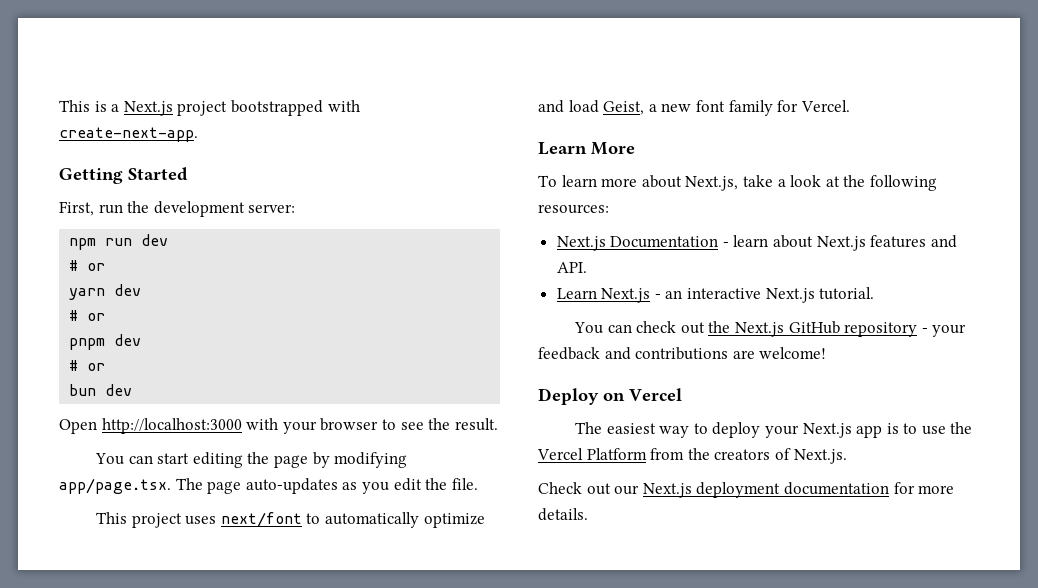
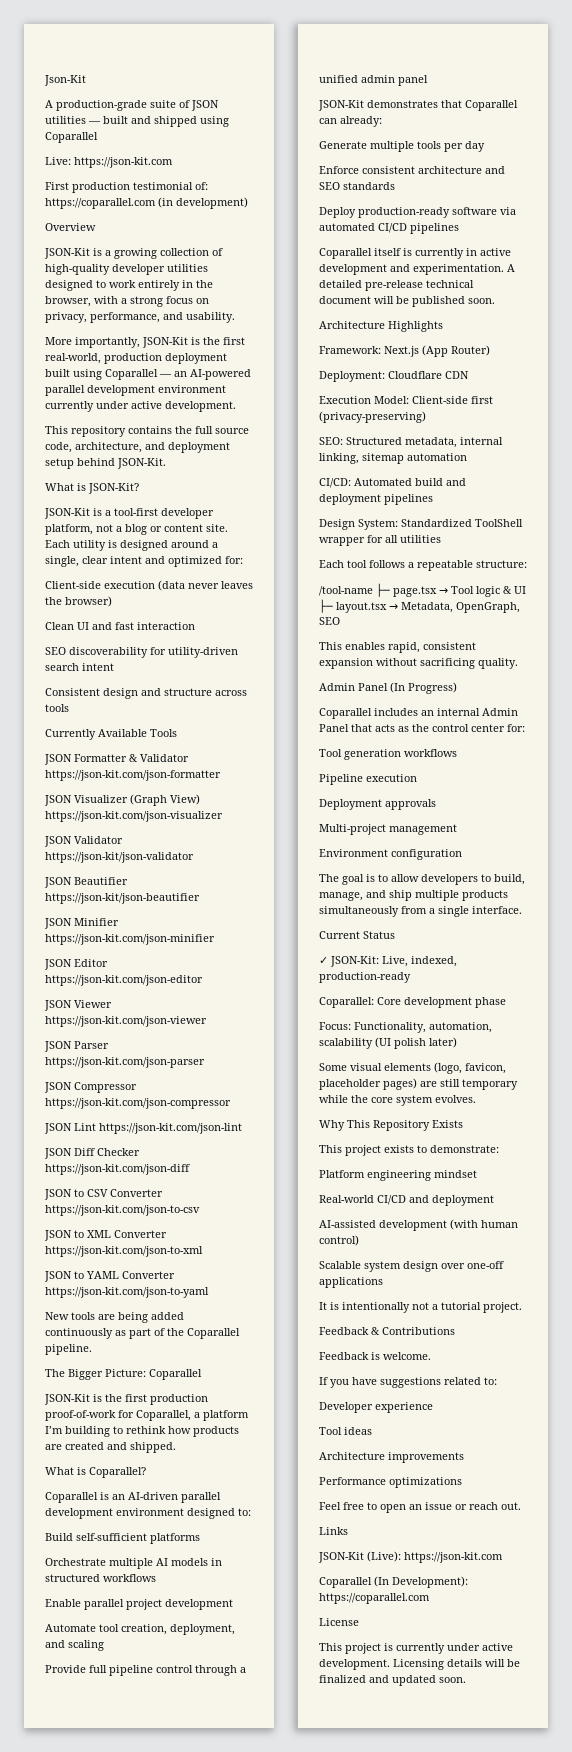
- This is a Next.js project bootstrapped with create-next-app.
- Getting Started
- First, run the development server:
- npm run dev
- # or
- yarn dev
- # or
- pnpm dev
- # or
- bun dev
- Open http://localhost:3000 with your browser to see the result.
- You can start editing the page by modifying app/page.tsx. The page auto-updates as you edit the file.
- This project uses next/font to automatically optimize and load Geist, a new font family for Vercel.
- Learn More
- To learn more about Next.js, take a look at the following resources:
- Next.js Documentation - learn about Next.js features and API.
- Learn Next.js - an interactive Next.js tutorial.
- You can check out the Next.js GitHub repository - your feedback and contributions are welcome!
- Deploy on Vercel
- The easiest way to deploy your Next.js app is to use the Vercel Platform from the creators of Next.js.
- Check out our Next.js deployment documentation for more details.
+ Json-Kit
+ A production-grade suite of JSON utilities — built and shipped using Coparallel
+ Live: https://json-kit.com
+ First production testimonial of: https://coparallel.com (in development)
+ Overview
+ JSON-Kit is a growing collection of high-quality developer utilities designed to work entirely in the browser, with a strong focus on privacy, performance, and usability.
+ More importantly, JSON-Kit is the first real-world, production deployment built using Coparallel — an AI-powered parallel development environment currently under active development.
+ This repository contains the full source code, architecture, and deployment setup behind JSON-Kit.
+ What is JSON-Kit?
+ JSON-Kit is a tool-first developer platform, not a blog or content site. Each utility is designed around a single, clear intent and optimized for:
+ Client-side execution (data never leaves the browser)
+ Clean UI and fast interaction
+ SEO discoverability for utility-driven search intent
+ Consistent design and structure across tools
+ Currently Available Tools
+ JSON Formatter & Validator https://json-kit.com/json-formatter
+ JSON Visualizer (Graph View) https://json-kit.com/json-visualizer
+ JSON Validator https://json-kit/json-validator
+ JSON Beautifier https://json-kit/json-beautifier
+ JSON Minifier https://json-kit.com/json-minifier
+ JSON Editor https://json-kit.com/json-editor
+ JSON Viewer https://json-kit.com/json-viewer
+ JSON Parser https://json-kit.com/json-parser
+ JSON Compressor https://json-kit.com/json-compressor
+ JSON Lint https://json-kit.com/json-lint
+ JSON Diff Checker https://json-kit.com/json-diff
+ JSON to CSV Converter https://json-kit.com/json-to-csv
+ JSON to XML Converter https://json-kit.com/json-to-xml
+ JSON to YAML Converter https://json-kit.com/json-to-yaml
+ New tools are being added continuously as part of the Coparallel pipeline.
+ The Bigger Picture: Coparallel
+ JSON-Kit is the first production proof-of-work for Coparallel, a platform I’m building to rethink how products are created and shipped.
+ What is Coparallel?
+ Coparallel is an AI-driven parallel development environment designed to:
+ Build self-sufficient platforms
+ Orchestrate multiple AI models in structured workflows
+ Enable parallel project development
+ Automate tool creation, deployment, and scaling
+ Provide full pipeline control through a unified admin panel
+ JSON-Kit demonstrates that Coparallel can already:
+ Generate multiple tools per day
+ Enforce consistent architecture and SEO standards
+ Deploy production-ready software via automated CI/CD pipelines
+ Coparallel itself is currently in active development and experimentation. A detailed pre-release technical document will be published soon.
+ Architecture Highlights
+ Framework: Next.js (App Router)
+ Deployment: Cloudflare CDN
+ Execution Model: Client-side first (privacy-preserving)
+ SEO: Structured metadata, internal linking, sitemap automation
+ CI/CD: Automated build and deployment pipelines
+ Design System: Standardized ToolShell wrapper for all utilities
+ Each tool follows a repeatable structure:
+ /tool-name ├─ page.tsx → Tool logic & UI ├─ layout.tsx → Metadata, OpenGraph, SEO
+ This enables rapid, consistent expansion without sacrificing quality.
+ Admin Panel (In Progress)
+ Coparallel includes an internal Admin Panel that acts as the control center for:
+ Tool generation workflows
+ Pipeline execution
+ Deployment approvals
+ Multi-project management
+ Environment configuration
+ The goal is to allow developers to build, manage, and ship multiple products simultaneously from a single interface.
+ Current Status
+ ✓ JSON-Kit: Live, indexed, production-ready
+ Coparallel: Core development phase
+ Focus: Functionality, automation, scalability (UI polish later)
+ Some visual elements (logo, favicon, placeholder pages) are still temporary while the core system evolves.
+ Why This Repository Exists
+ This project exists to demonstrate:
+ Platform engineering mindset
+ Real-world CI/CD and deployment
+ AI-assisted development (with human control)
+ Scalable system design over one-off applications
+ It is intentionally not a tutorial project.
+ Feedback & Contributions
+ Feedback is welcome.
+ If you have suggestions related to:
+ Developer experience
+ Tool ideas
+ Architecture improvements
+ Performance optimizations
+ Feel free to open an issue or reach out.
+ Links
+ JSON-Kit (Live): https://json-kit.com
+ Coparallel (In Development): https://coparallel.com
+ License
+ This project is currently under active development. Licensing details will be finalized and updated soon.

